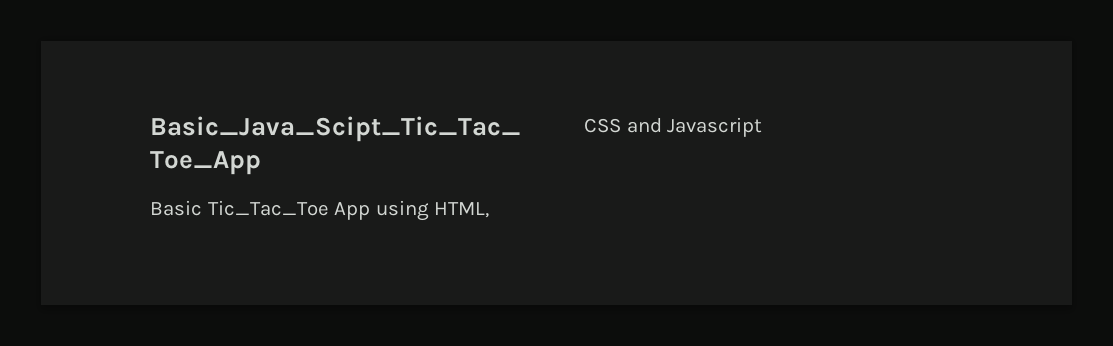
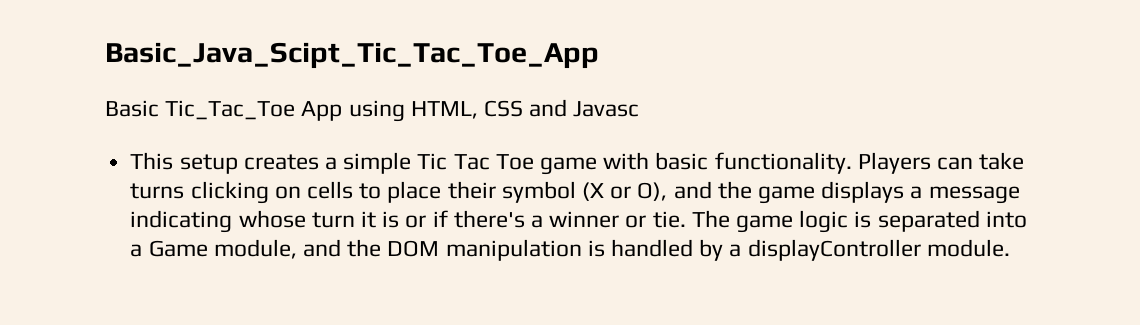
- Basic Tic_Tac_Toe App using HTML, CSS and Javascript
+ Basic Tic_Tac_Toe App using HTML, CSS and Javasc
+ This setup creates a simple Tic Tac Toe game with basic functionality. Players can take turns clicking on cells to place their symbol (X or O), and the game displays a message indicating whose turn it is or if there's a winner or tie. The game logic is separated into a Game module, and the DOM manipulation is handled by a displayController module.

